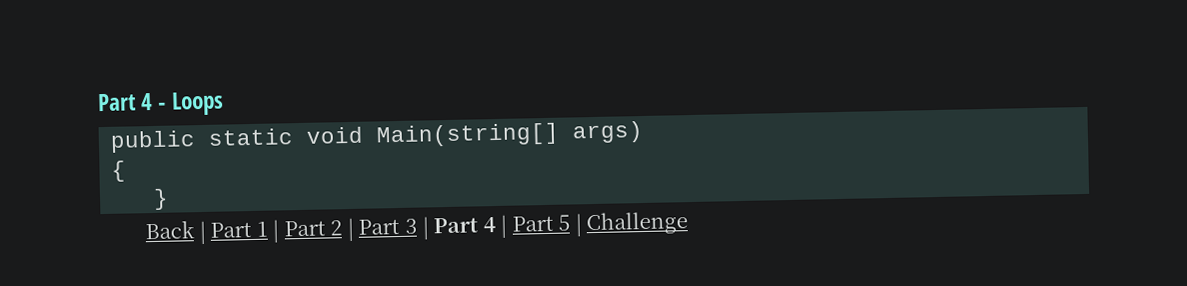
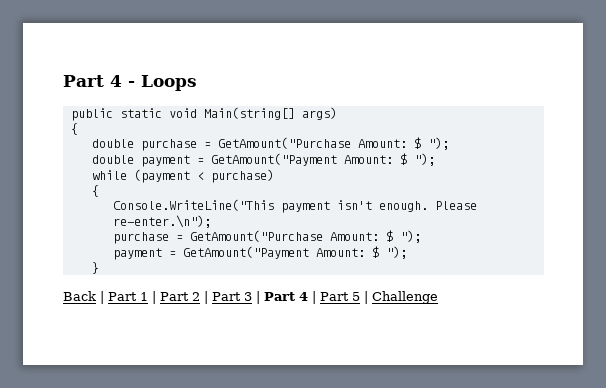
+ double purchase = GetAmount("Purchase Amount: $ ");
+ double payment = GetAmount("Payment Amount: $ ");
+ while (payment < purchase)
+ {
+ Console.WriteLine("This payment isn't enough. Please re-enter.\n");
+ purchase = GetAmount("Purchase Amount: $ ");
+ payment = GetAmount("Payment Amount: $ ");

